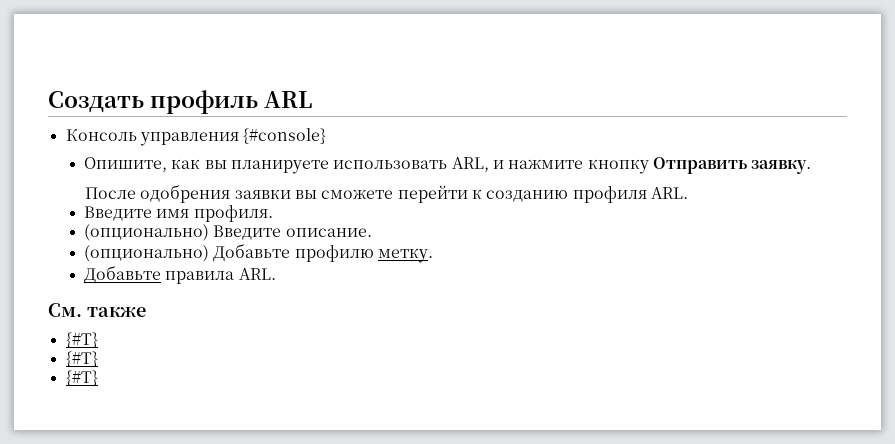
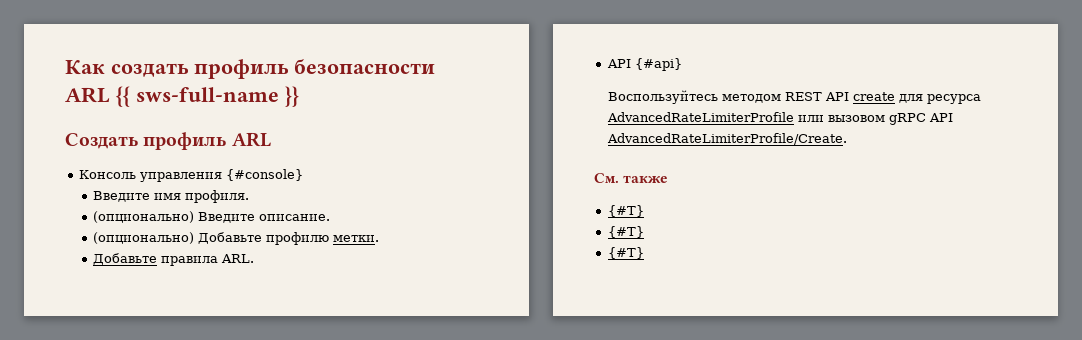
+ Как создать профиль безопасности ARL {{ sws-full-name }}
- Опишите, как вы планируете использовать ARL, и нажмите кнопку Отправить заявку.
- После одобрения заявки вы сможете перейти к созданию профиля ARL.
- (опционально) Добавьте профилю метку.
+ (опционально) Добавьте профилю метки.
+ API {#api}
+ Воспользуйтесь методом REST API create для ресурса AdvancedRateLimiterProfile или вызовом gRPC API AdvancedRateLimiterProfile/Create.

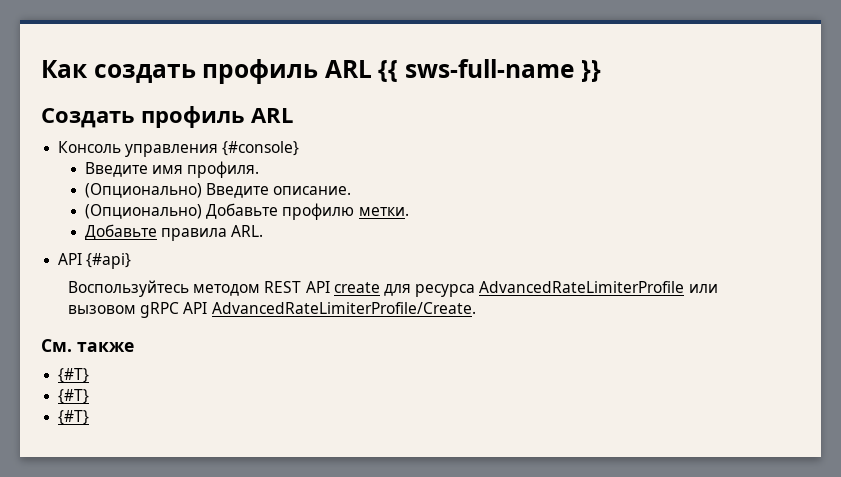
- Как создать профиль безопасности ARL {{ sws-full-name }}
+ Как создать профиль ARL {{ sws-full-name }}
- (опционально) Введите описание.
+ (Опционально) Введите описание.
- (опционально) Добавьте профилю метки.
+ (Опционально) Добавьте профилю метки.

